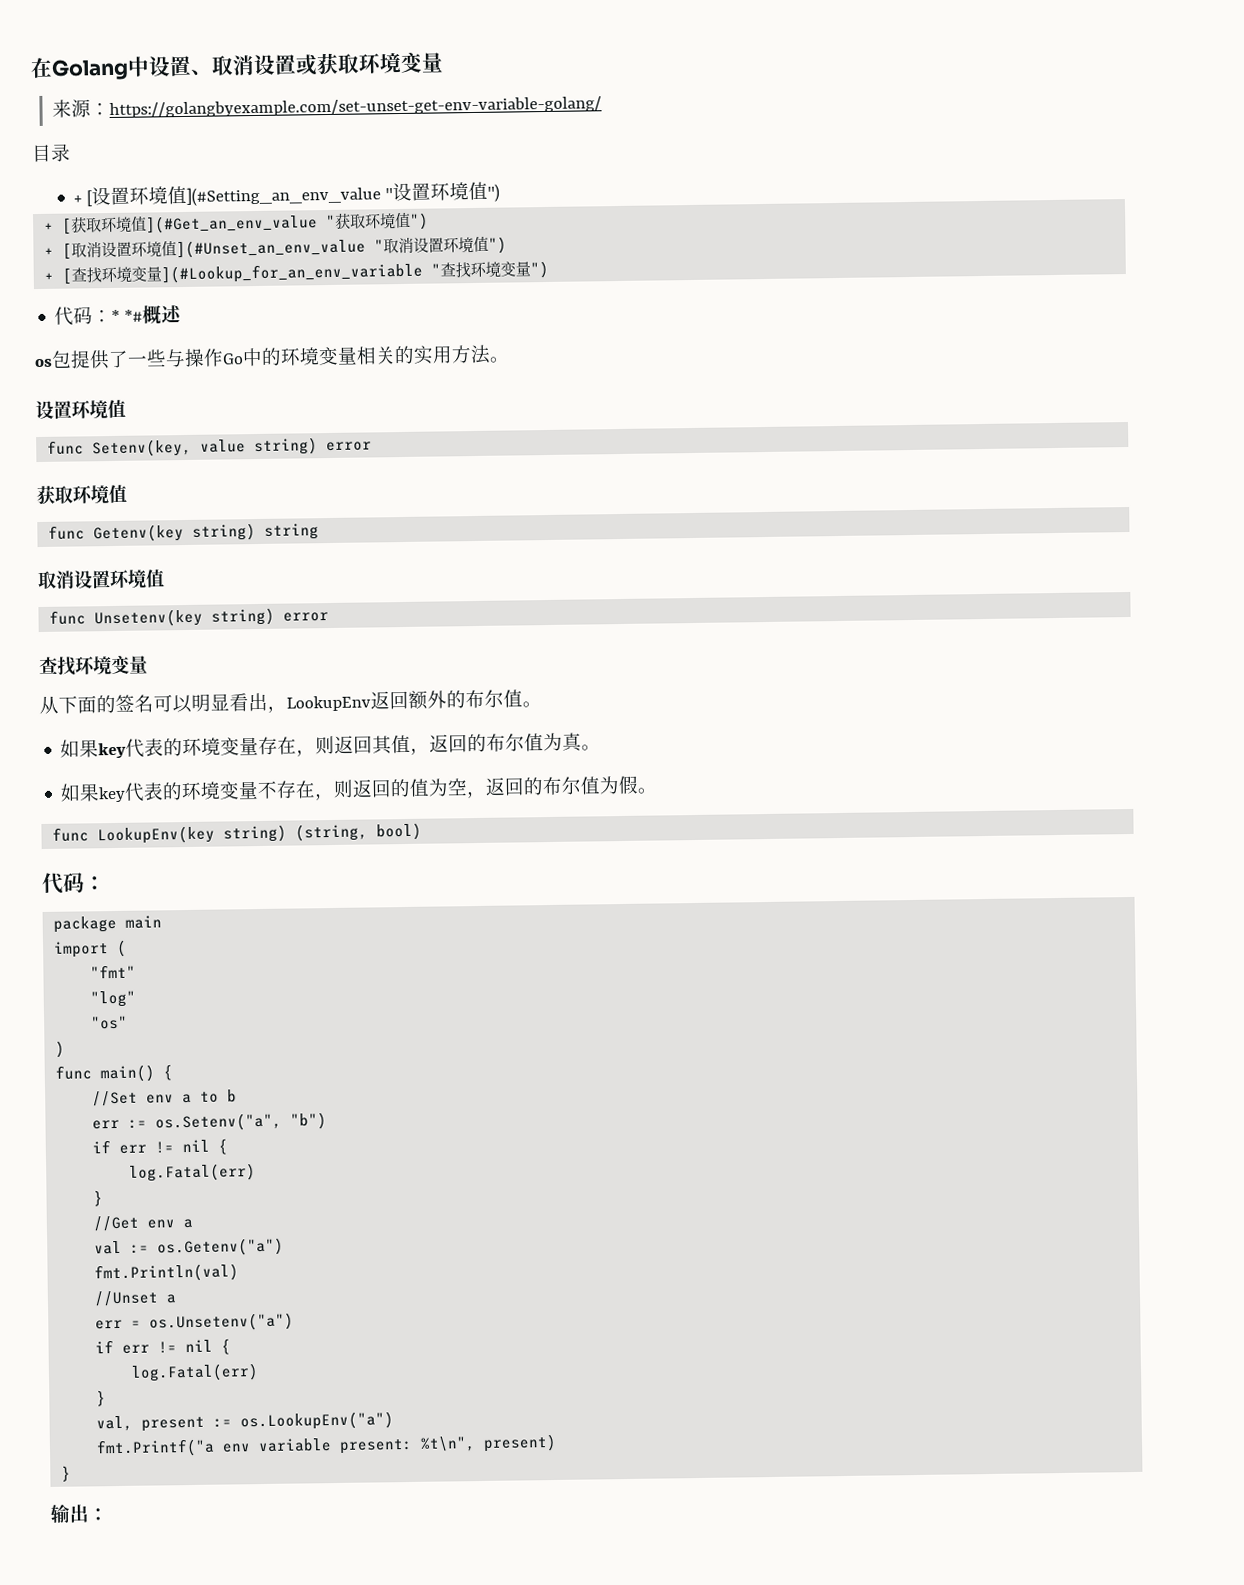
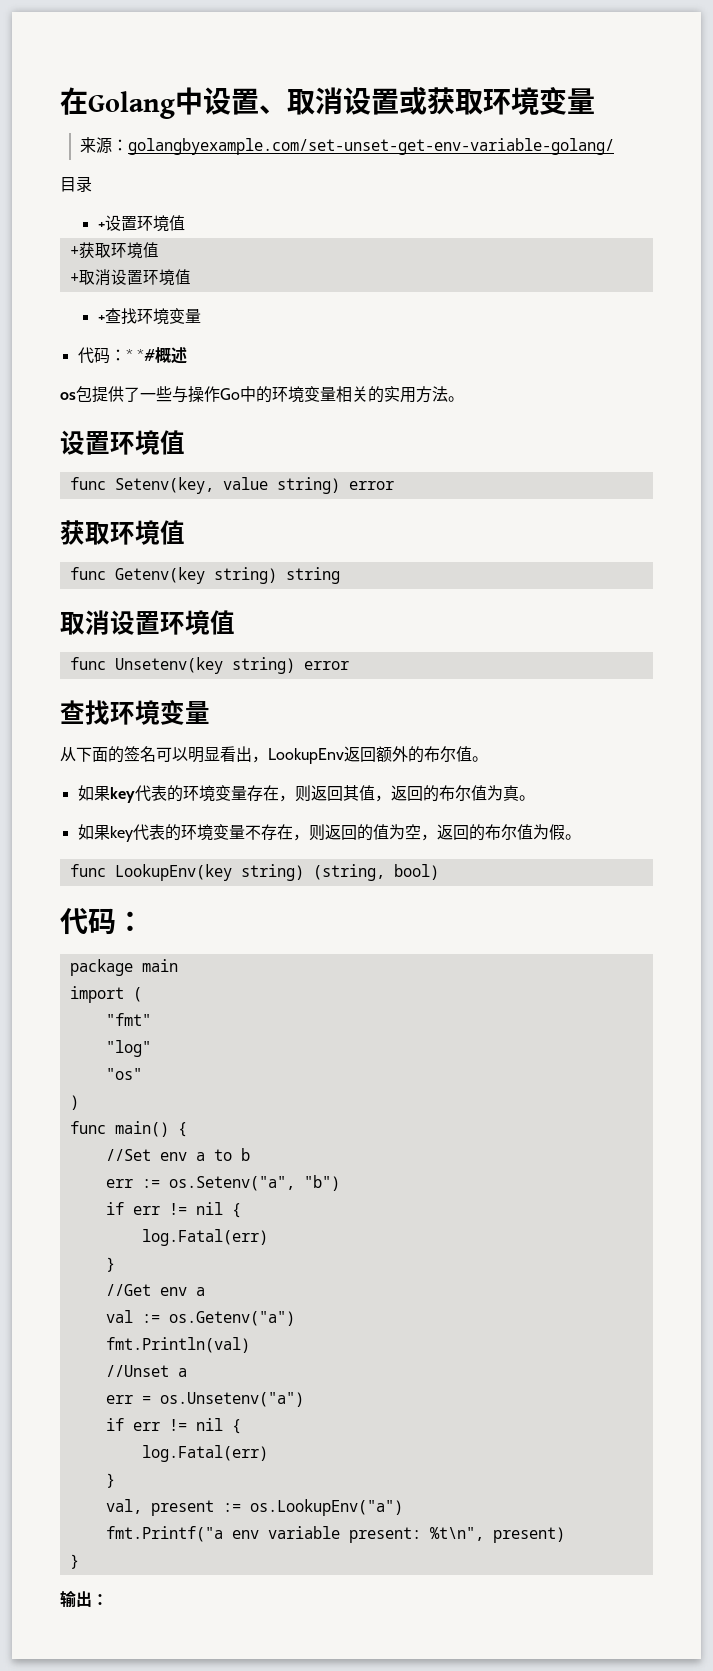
- 来源：https://golangbyexample.com/set-unset-get-env-variable-golang/
+ 来源：golangbyexample.com/set-unset-get-env-variable-golang/
- + [设置环境值](#Setting_an_env_value "设置环境值")
- + [获取环境值](#Get_an_env_value "获取环境值")
- + [取消设置环境值](#Unset_an_env_value "取消设置环境值")
- + [查找环境变量](#Lookup_for_an_env_variable "查找环境变量")
+ +设置环境值
+ +获取环境值
+ +取消设置环境值
+ +查找环境变量

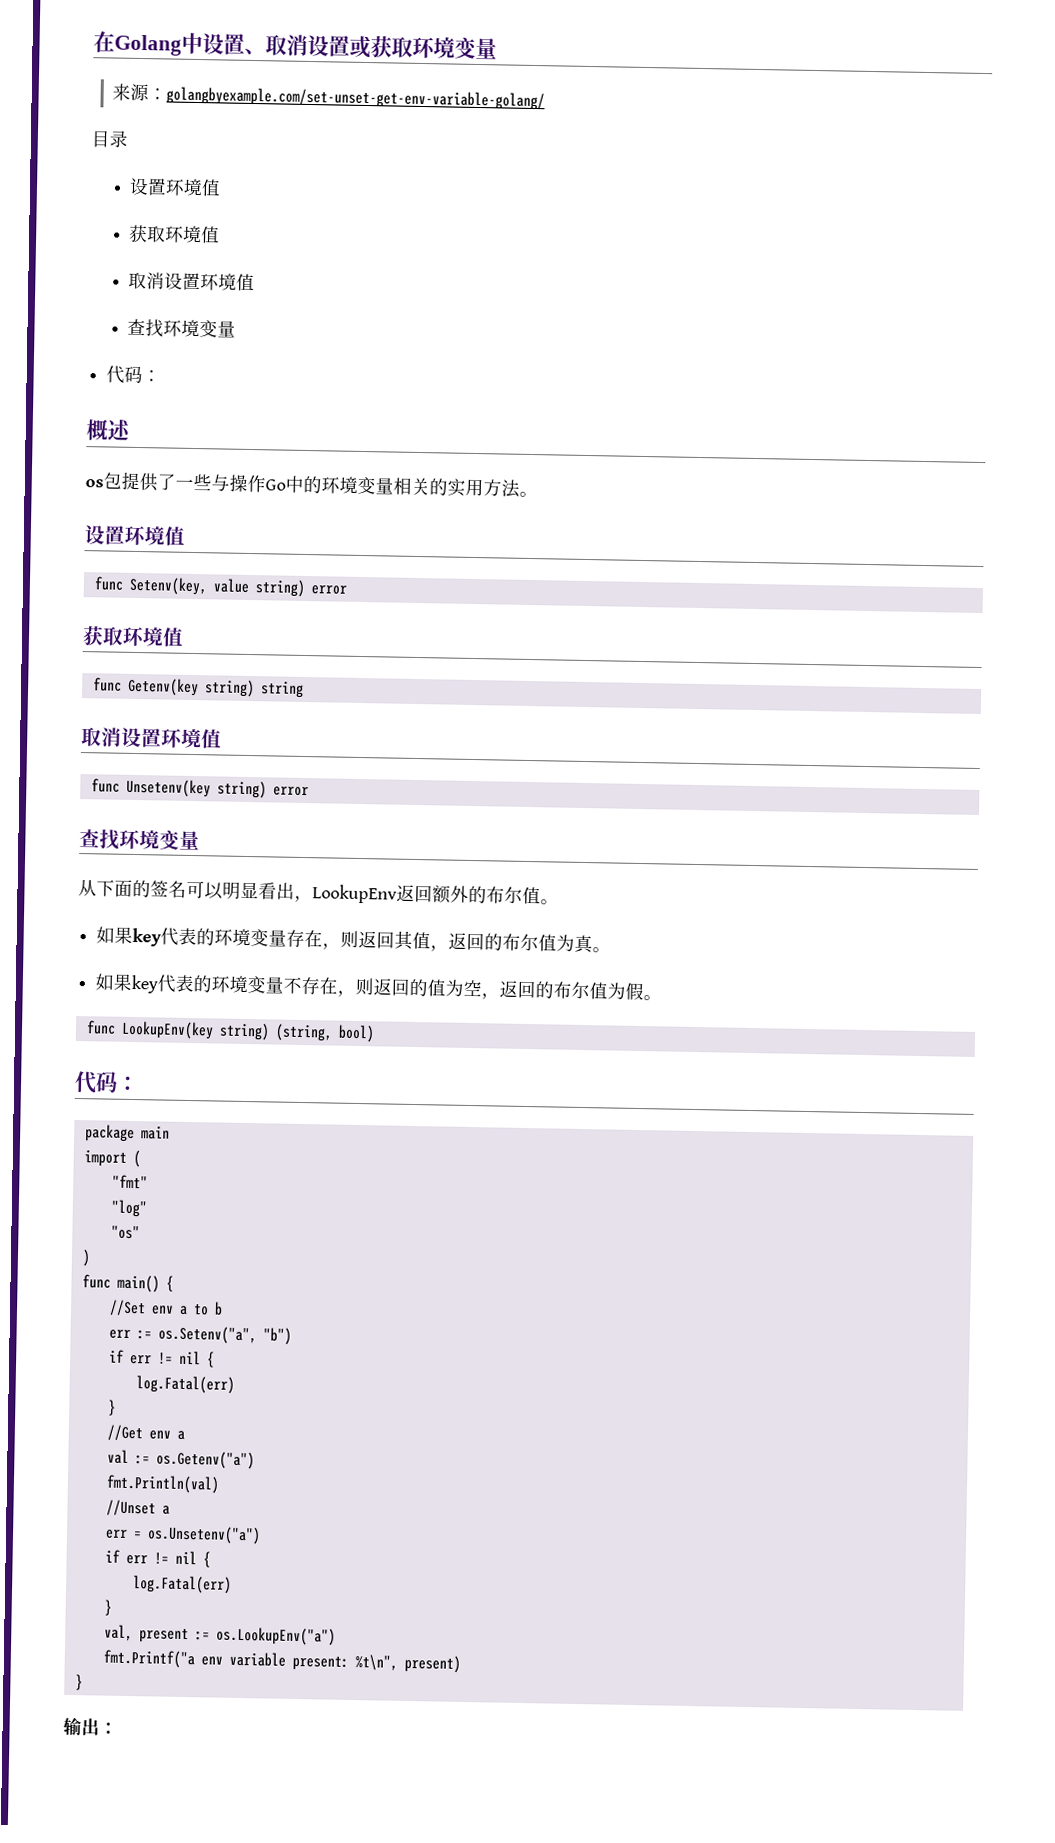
  目录
- +设置环境值
- +获取环境值
- +取消设置环境值
- +查找环境变量
- 代码：* *#概述
+ 设置环境值
+ 获取环境值
+ 取消设置环境值
+ 查找环境变量
+ 代码：
+ 概述

